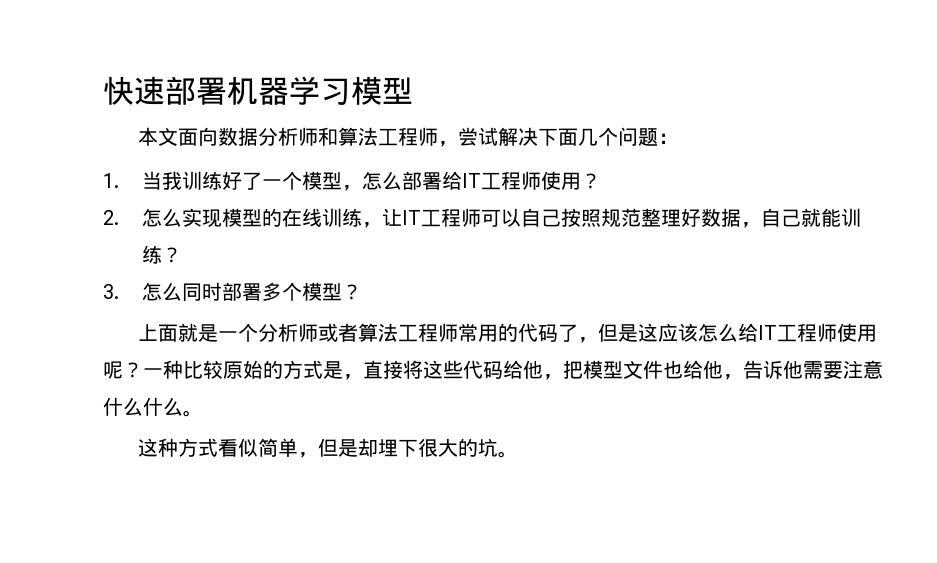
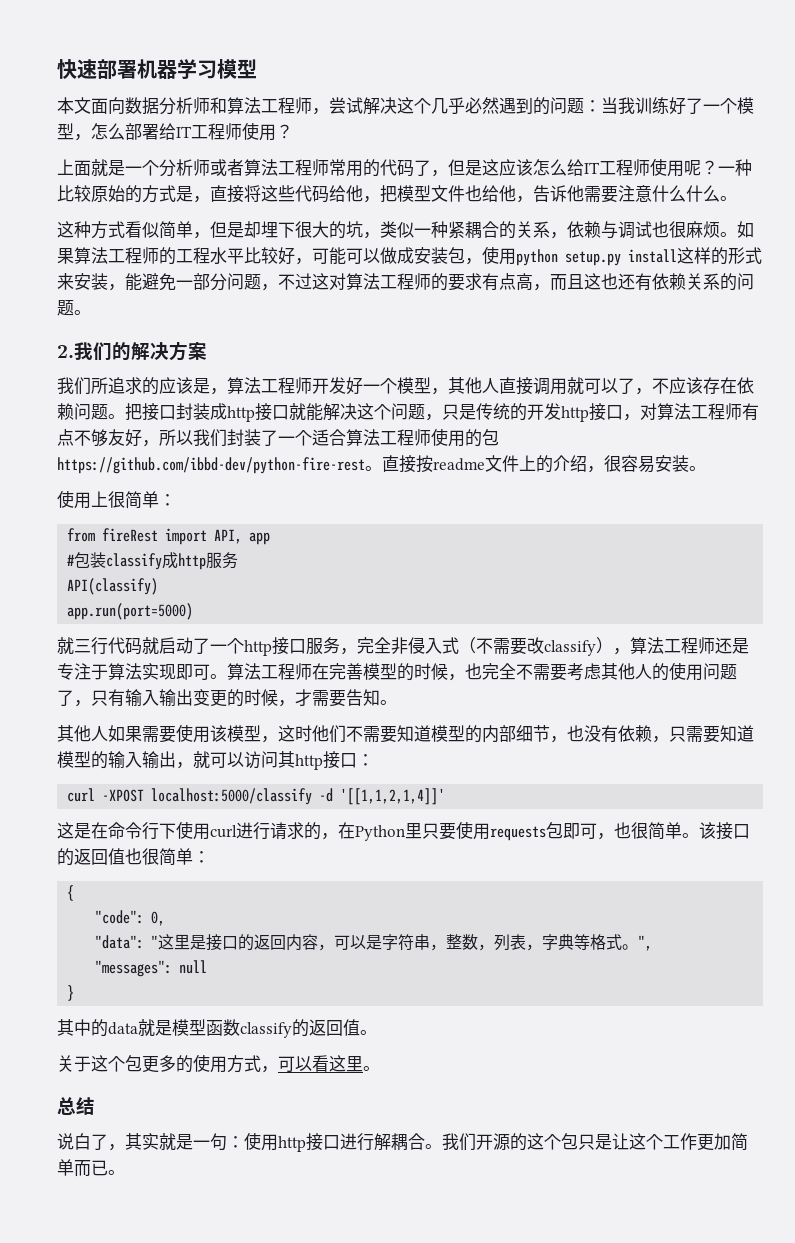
- 本文面向数据分析师和算法工程师，尝试解决下面几个问题：
- 1.当我训练好了一个模型，怎么部署给IT工程师使用？
+ 本文面向数据分析师和算法工程师，尝试解决这个几乎必然遇到的问题：当我训练好了一个模型，怎么部署给IT工程师使用？
- 2.怎么实现模型的在线训练，让IT工程师可以自己按照规范整理好数据，自己就能训练？
- 3.怎么同时部署多个模型？
- 这种方式看似简单，但是却埋下很大的坑。
+ 这种方式看似简单，但是却埋下很大的坑，类似一种紧耦合的关系，依赖与调试也很麻烦。如果算法工程师的工程水平比较好，可能可以做成安装包，使用python setup.py install这样的形式来安装，能避免一部分问题，不过这对算法工程师的要求有点高，而且这也还有依赖关系的问题。
+ 2.我们的解决方案
+ 我们所追求的应该是，算法工程师开发好一个模型，其他人直接调用就可以了，不应该存在依赖问题。把接口封装成http接口就能解决这个问题，只是传统的开发http接口，对算法工程师有点不够友好，所以我们封装了一个适合算法工程师使用的包https://github.com/ibbd-dev/python-fire-rest。直接按readme文件上的介绍，很容易安装。
+ 使用上很简单：
+ from fireRest import API, app
+ #包装classify成http服务
+ API(classify)
+ app.run(port=5000)
+ 就三行代码就启动了一个http接口服务，完全非侵入式（不需要改classify），算法工程师还是专注于算法实现即可。算法工程师在完善模型的时候，也完全不需要考虑其他人的使用问题了，只有输入输出变更的时候，才需要告知。
+ 其他人如果需要使用该模型，这时他们不需要知道模型的内部细节，也没有依赖，只需要知道模型的输入输出，就可以访问其http接口：
+ curl -XPOST localhost:5000/classify -d '[[1,1,2,1,4]]'
+ 这是在命令行下使用curl进行请求的，在Python里只要使用requests包即可，也很简单。该接口的返回值也很简单：
+ {
+ "code": 0,
+ "data": "这里是接口的返回内容，可以是字符串，整数，列表，字典等格式。",
+ "messages": null
+ }
+ 其中的data就是模型函数classify的返回值。
+ 关于这个包更多的使用方式，可以看这里。
+ 总结
+ 说白了，其实就是一句：使用http接口进行解耦合。我们开源的这个包只是让这个工作更加简单而已。

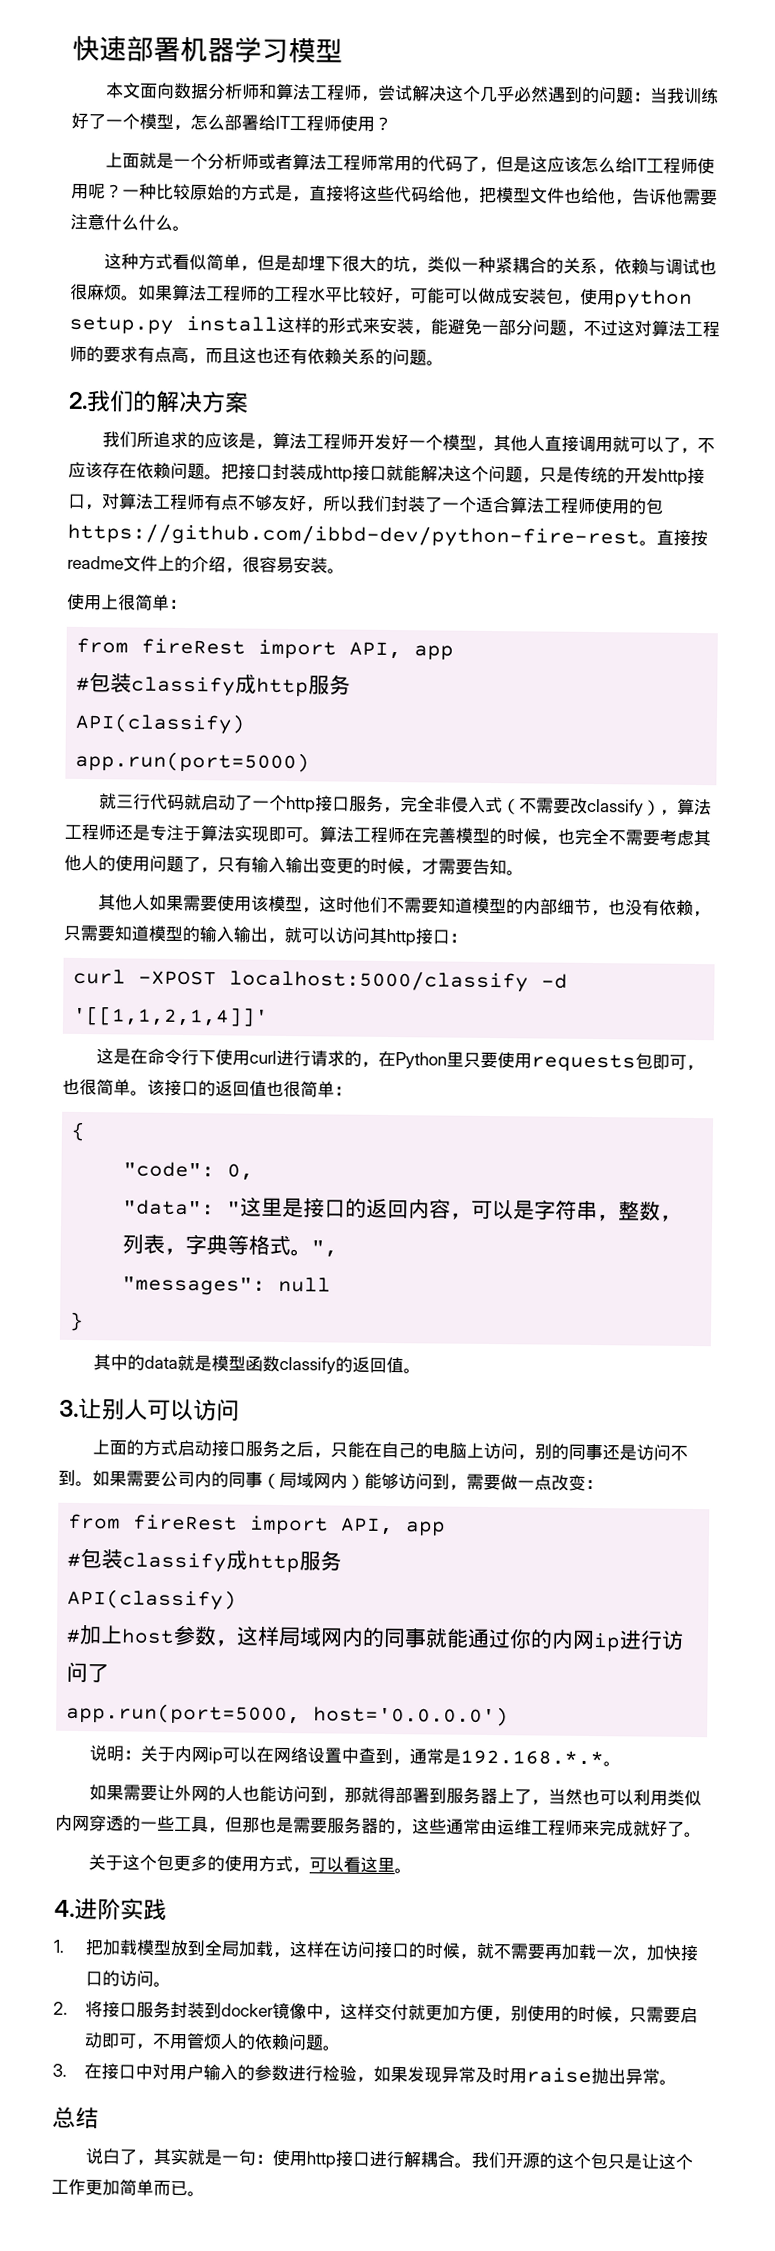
+ 3.让别人可以访问
+ 上面的方式启动接口服务之后，只能在自己的电脑上访问，别的同事还是访问不到。如果需要公司内的同事（局域网内）能够访问到，需要做一点改变：
+ from fireRest import API, app
+ #包装classify成http服务
+ API(classify)
+ #加上host参数，这样局域网内的同事就能通过你的内网ip进行访问了
+ app.run(port=5000, host='0.0.0.0')
+ 说明：关于内网ip可以在网络设置中查到，通常是192.168.*.*。
+ 如果需要让外网的人也能访问到，那就得部署到服务器上了，当然也可以利用类似内网穿透的一些工具，但那也是需要服务器的，这些通常由运维工程师来完成就好了。
+ 4.进阶实践
+ 1.把加载模型放到全局加载，这样在访问接口的时候，就不需要再加载一次，加快接口的访问。
+ 2.将接口服务封装到docker镜像中，这样交付就更加方便，别使用的时候，只需要启动即可，不用管烦人的依赖问题。
+ 3.在接口中对用户输入的参数进行检验，如果发现异常及时用raise抛出异常。

